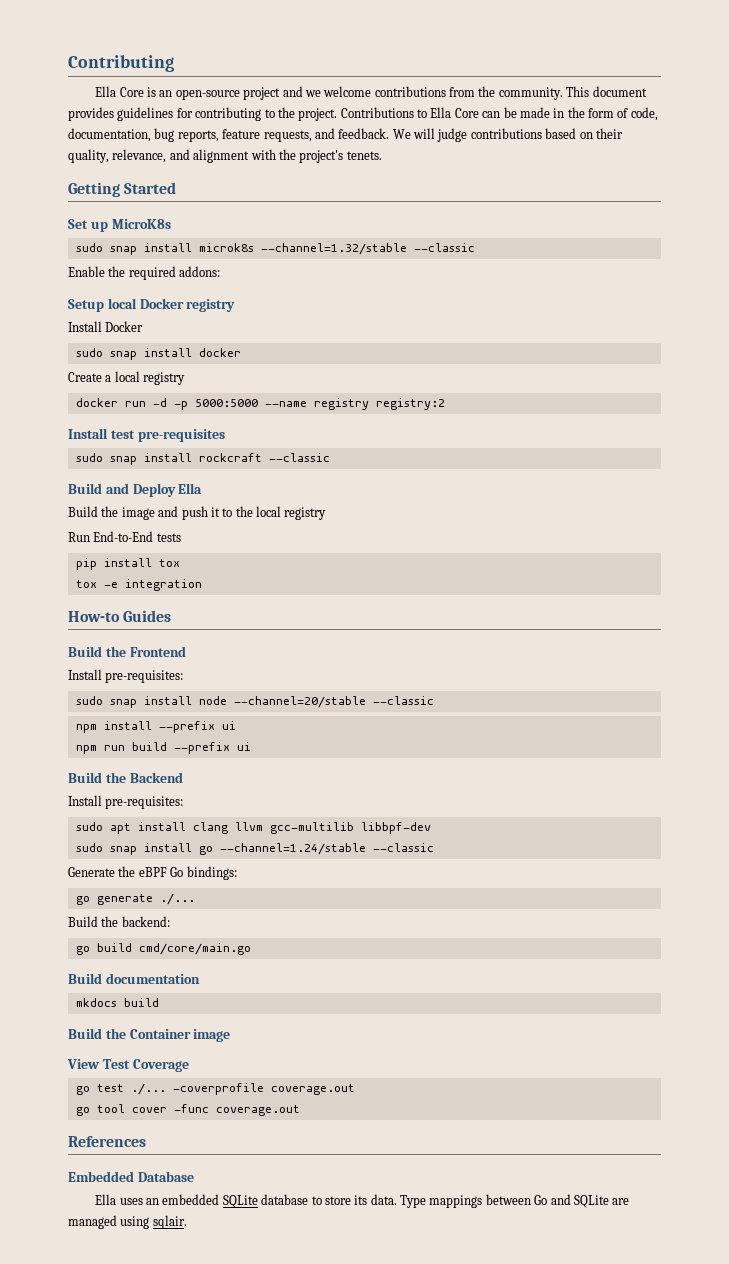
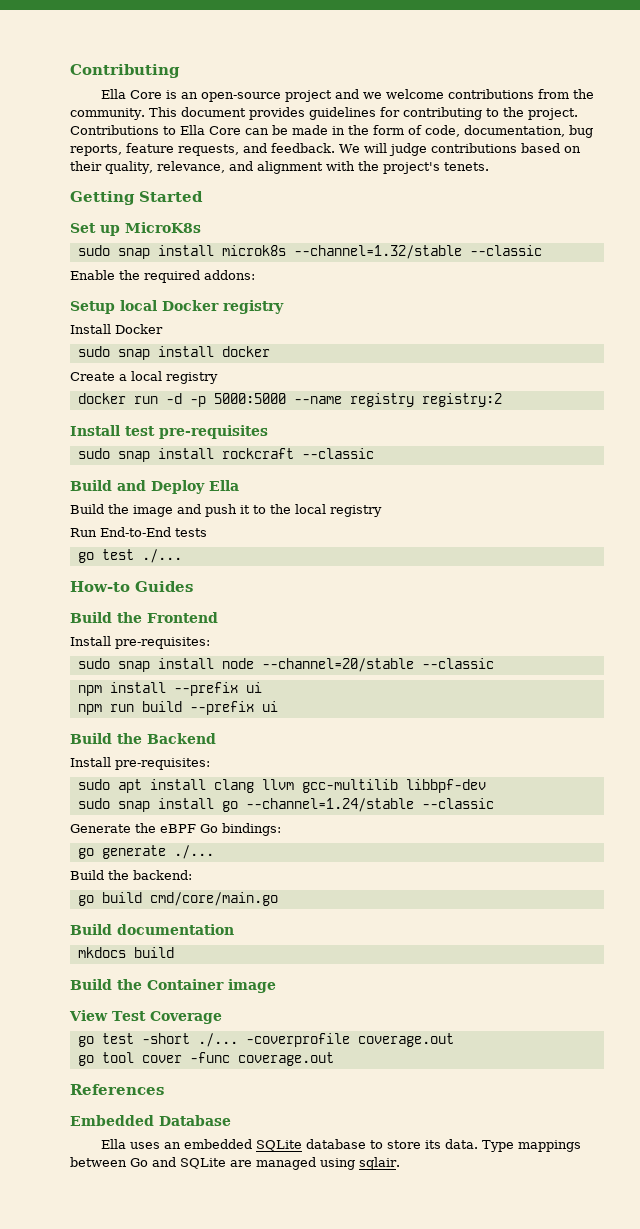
- pip install tox
- tox -e integration
+ go test ./...
- go test ./...
+ go test -short ./...

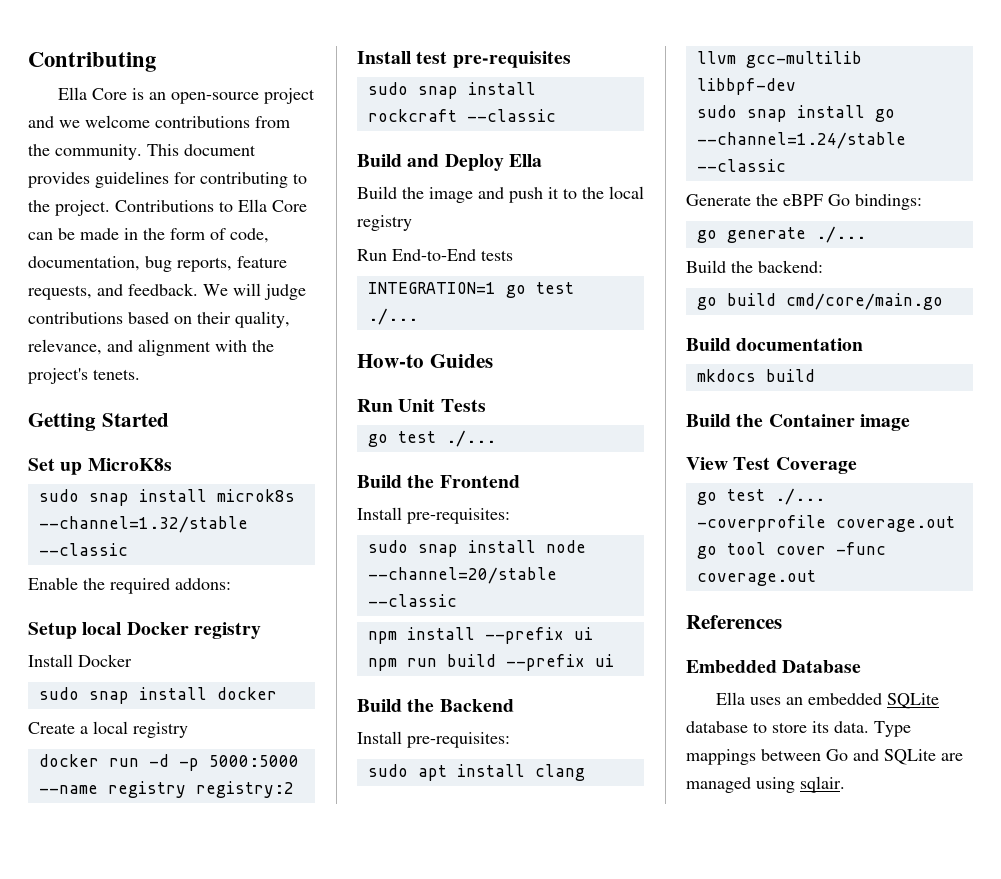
- go test ./...
+ INTEGRATION=1 go test ./...
+ Run Unit Tests
+ go test ./...
  View Test Coverage
- go test -short ./...
+ go test ./...

